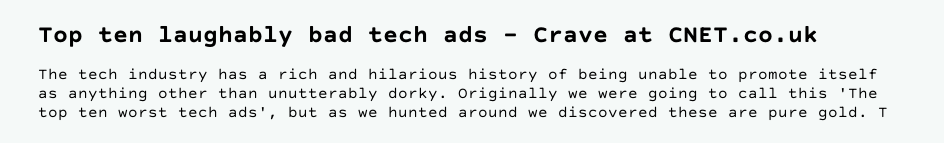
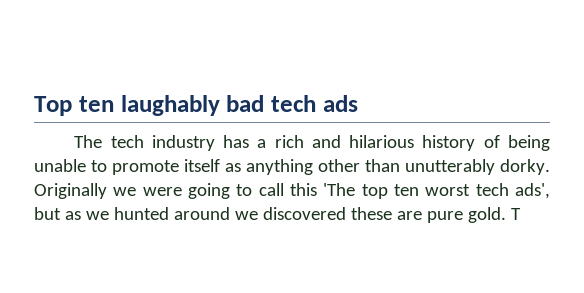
- Top ten laughably bad tech ads - Crave at CNET.co.uk
+ Top ten laughably bad tech ads

